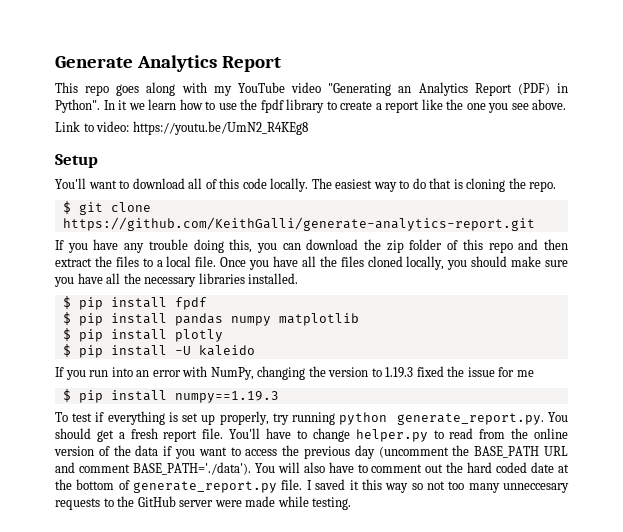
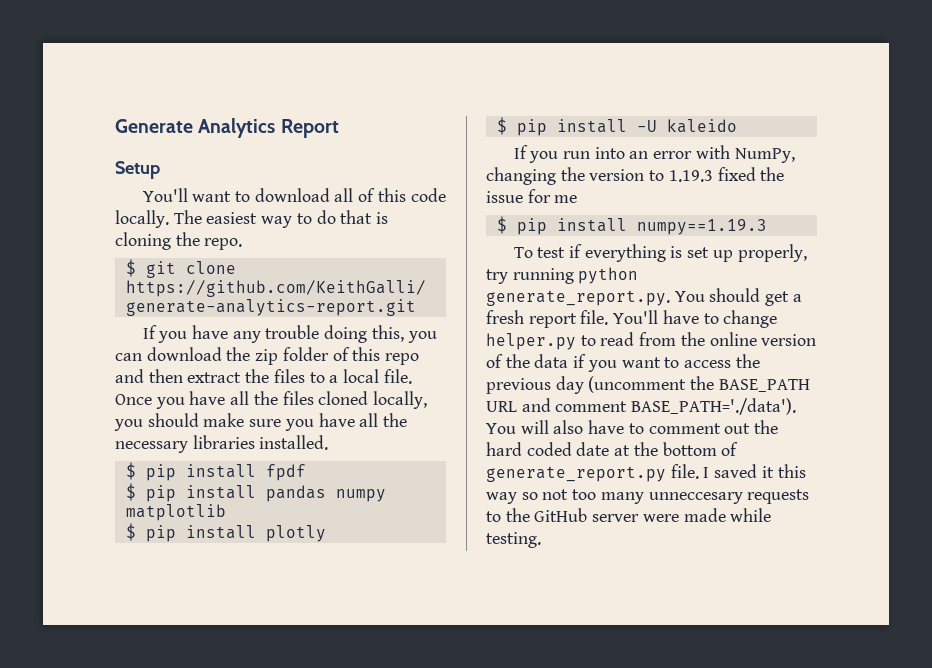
- This repo goes along with my YouTube video "Generating an Analytics Report (PDF) in Python". In it we learn how to use the fpdf library to create a report like the one you see above.
- Link to video: https://youtu.be/UmN2_R4KEg8

